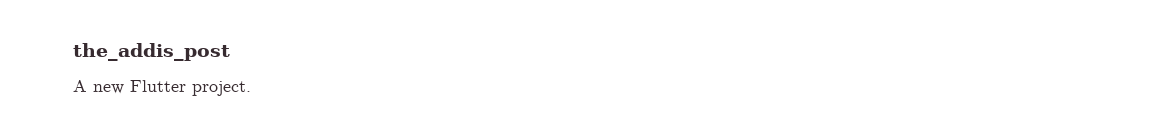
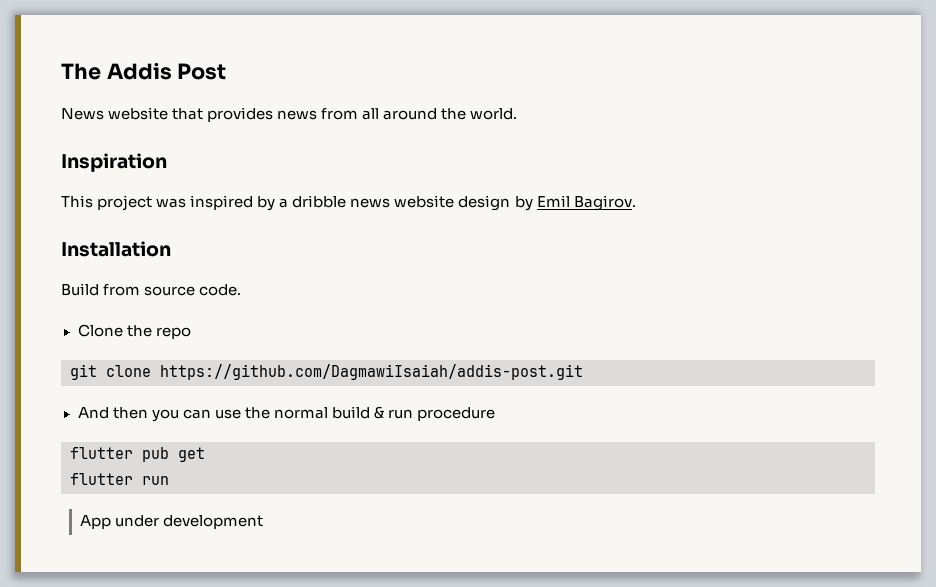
- the_addis_post
- A new Flutter project.
+ The Addis Post
+ News website that provides news from all around the world.
+ Inspiration
+ This project was inspired by a dribble news website design by Emil Bagirov.
+ Installation
+ Build from source code.
+ Clone the repo
+ git clone https://github.com/DagmawiIsaiah/addis-post.git
+ And then you can use the normal build & run procedure
+ flutter pub get
+ flutter run
+ App under development

